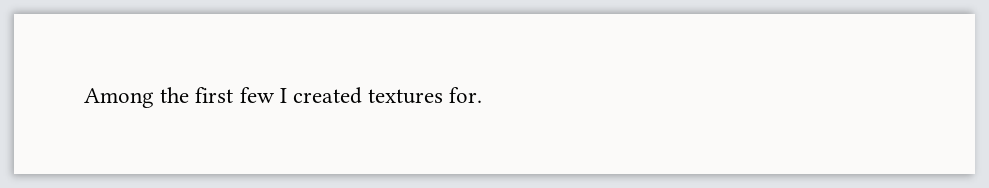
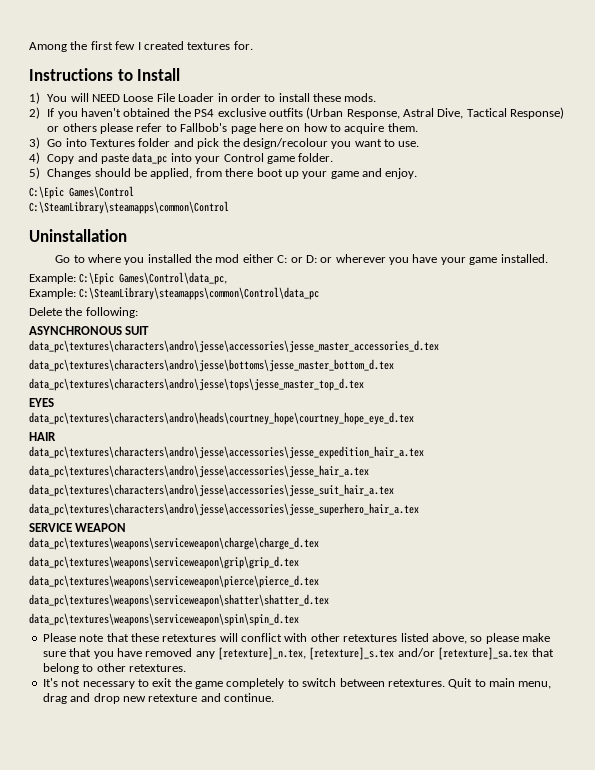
+ Instructions to Install
+ 1) You will NEED Loose File Loader in order to install these mods.
+ 2) If you haven't obtained the PS4 exclusive outfits (Urban Response, Astral Dive, Tactical Response) or others please refer to Fallbob's page here on how to acquire them.
+ 3) Go into Textures folder and pick the design/recolour you want to use.
+ 4) Copy and paste data_pc into your Control game folder.
+ 5) Changes should be applied, from there boot up your game and enjoy.
+ C:\Epic Games\Control
+ C:\SteamLibrary\steamapps\common\Control
+ Uninstallation
+ Go to where you installed the mod either C: or D: or wherever you have your game installed.
+ Example: C:\Epic Games\Control\data_pc,
+ Example: C:\SteamLibrary\steamapps\common\Control\data_pc
+ Delete the following:
+ ASYNCHRONOUS SUIT
+ data_pc\textures\characters\andro\jesse\accessories\jesse_master_accessories_d.tex
+ data_pc\textures\characters\andro\jesse\bottoms\jesse_master_bottom_d.tex
+ data_pc\textures\characters\andro\jesse\tops\jesse_master_top_d.tex
+ EYES
+ data_pc\textures\characters\andro\heads\courtney_hope\courtney_hope_eye_d.tex
+ HAIR
+ data_pc\textures\characters\andro\jesse\accessories\jesse_expedition_hair_a.tex
+ data_pc\textures\characters\andro\jesse\accessories\jesse_hair_a.tex
+ data_pc\textures\characters\andro\jesse\accessories\jesse_suit_hair_a.tex
+ data_pc\textures\characters\andro\jesse\accessories\jesse_superhero_hair_a.tex
+ SERVICE WEAPON
+ data_pc\textures\weapons\serviceweapon\charge\charge_d.tex
+ data_pc\textures\weapons\serviceweapon\grip\grip_d.tex
+ data_pc\textures\weapons\serviceweapon\pierce\pierce_d.tex
+ data_pc\textures\weapons\serviceweapon\shatter\shatter_d.tex
+ data_pc\textures\weapons\serviceweapon\spin\spin_d.tex
+ Please note that these retextures will conflict with other retextures listed above, so please make sure that you have removed any [retexture]_n.tex, [retexture]_s.tex and/or [retexture]_sa.tex that belong to other retextures.
+ It's not necessary to exit the game completely to switch between retextures. Quit to main menu, drag and drop new retexture and continue.

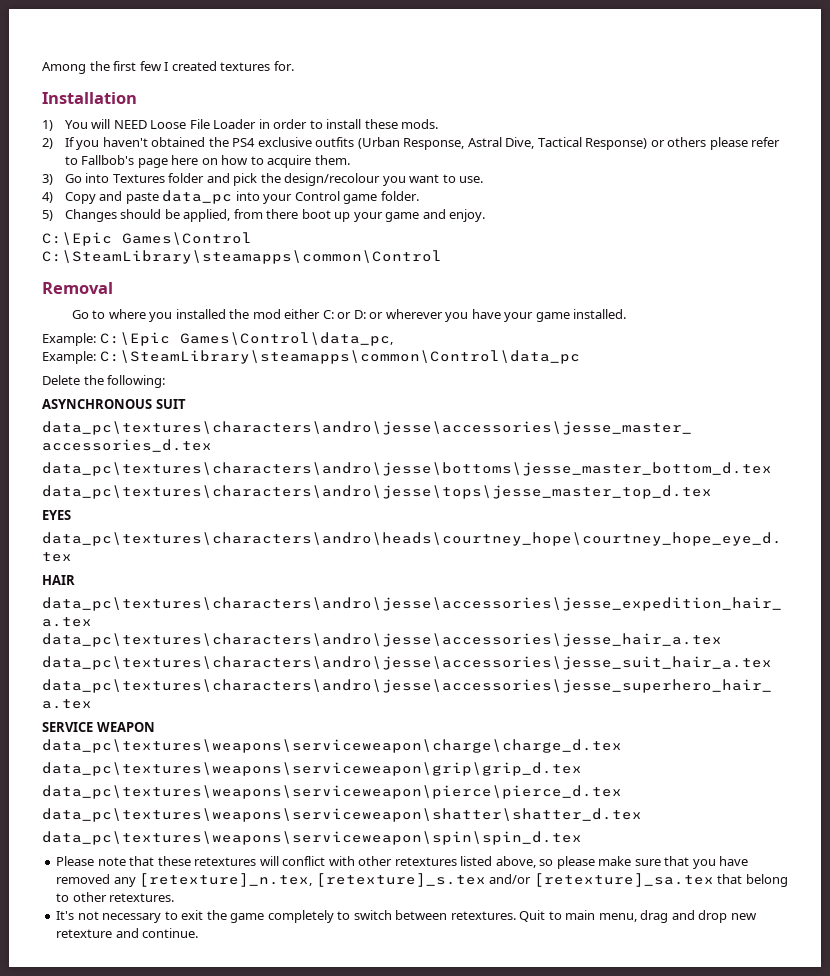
- Instructions to Install
+ Installation
- Uninstallation
+ Removal

